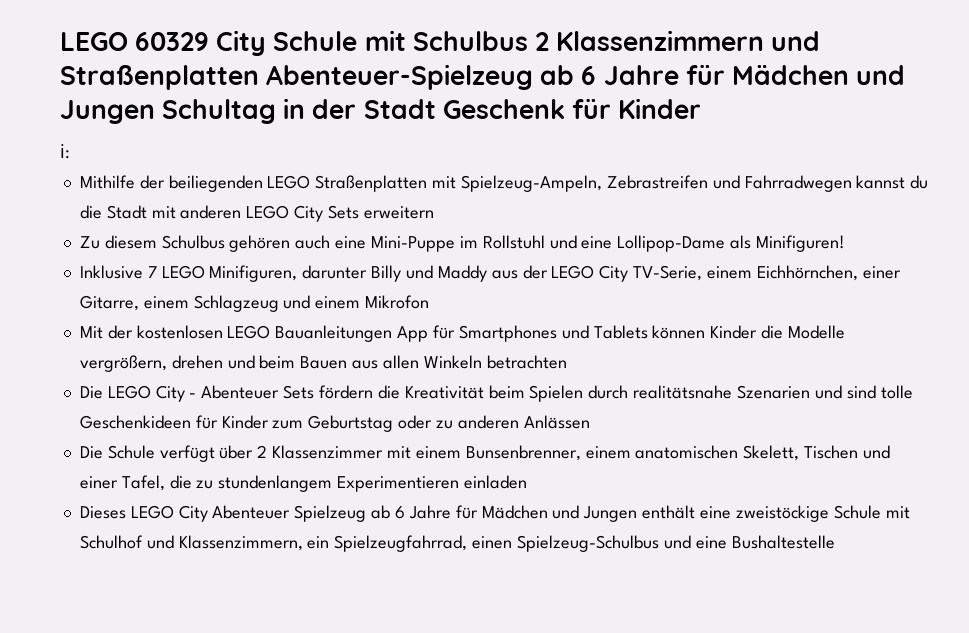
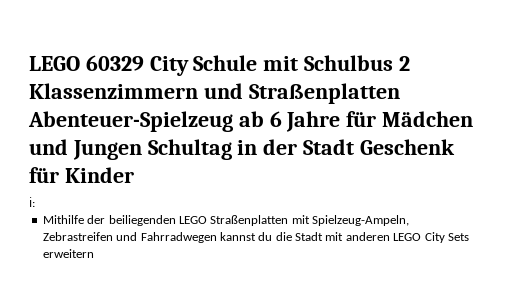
- Zu diesem Schulbus gehören auch eine Mini-Puppe im Rollstuhl und eine Lollipop-Dame als Minifiguren!
- Inklusive 7 LEGO Minifiguren, darunter Billy und Maddy aus der LEGO City TV-Serie, einem Eichhörnchen, einer Gitarre, einem Schlagzeug und einem Mikrofon
- Mit der kostenlosen LEGO Bauanleitungen App für Smartphones und Tablets können Kinder die Modelle vergrößern, drehen und beim Bauen aus allen Winkeln betrachten
- Die LEGO City - Abenteuer Sets fördern die Kreativität beim Spielen durch realitätsnahe Szenarien und sind tolle Geschenkideen für Kinder zum Geburtstag oder zu anderen Anlässen
- Die Schule verfügt über 2 Klassenzimmer mit einem Bunsenbrenner, einem anatomischen Skelett, Tischen und einer Tafel, die zu stundenlangem Experimentieren einladen
- Dieses LEGO City Abenteuer Spielzeug ab 6 Jahre für Mädchen und Jungen enthält eine zweistöckige Schule mit Schulhof und Klassenzimmern, ein Spielzeugfahrrad, einen Spielzeug-Schulbus und eine Bushaltestelle

